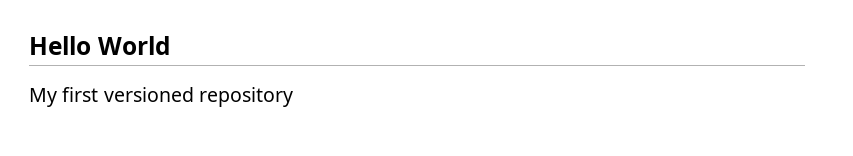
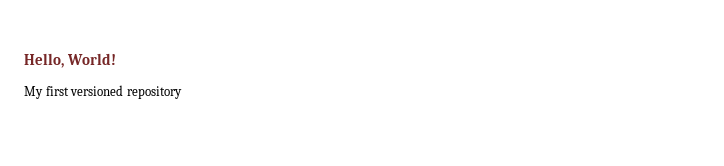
- Hello World
+ Hello, World!

